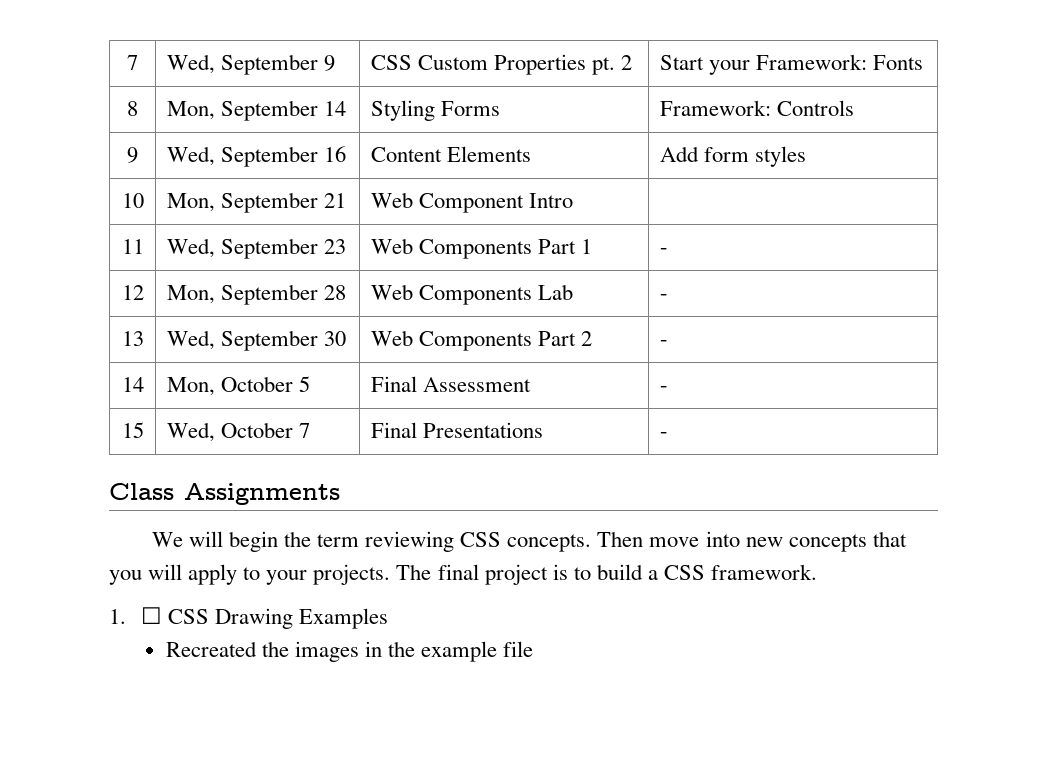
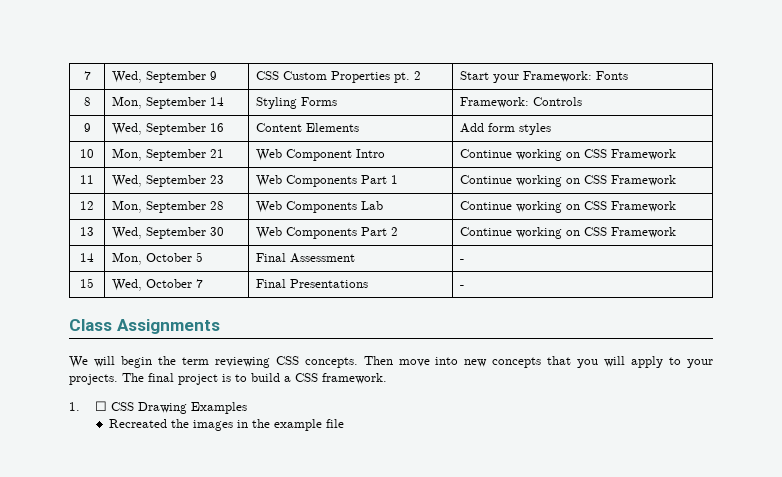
- 10 | Mon, September 21 | Web Component Intro |
+ 10 | Mon, September 21 | Web Component Intro | Continue working on CSS Framework
- 11 | Wed, September 23 | Web Components Part 1 | -
+ 11 | Wed, September 23 | Web Components Part 1 | Continue working on CSS Framework
- 12 | Mon, September 28 | Web Components Lab | -
+ 12 | Mon, September 28 | Web Components Lab | Continue working on CSS Framework
- 13 | Wed, September 30 | Web Components Part 2 | -
+ 13 | Wed, September 30 | Web Components Part 2 | Continue working on CSS Framework

